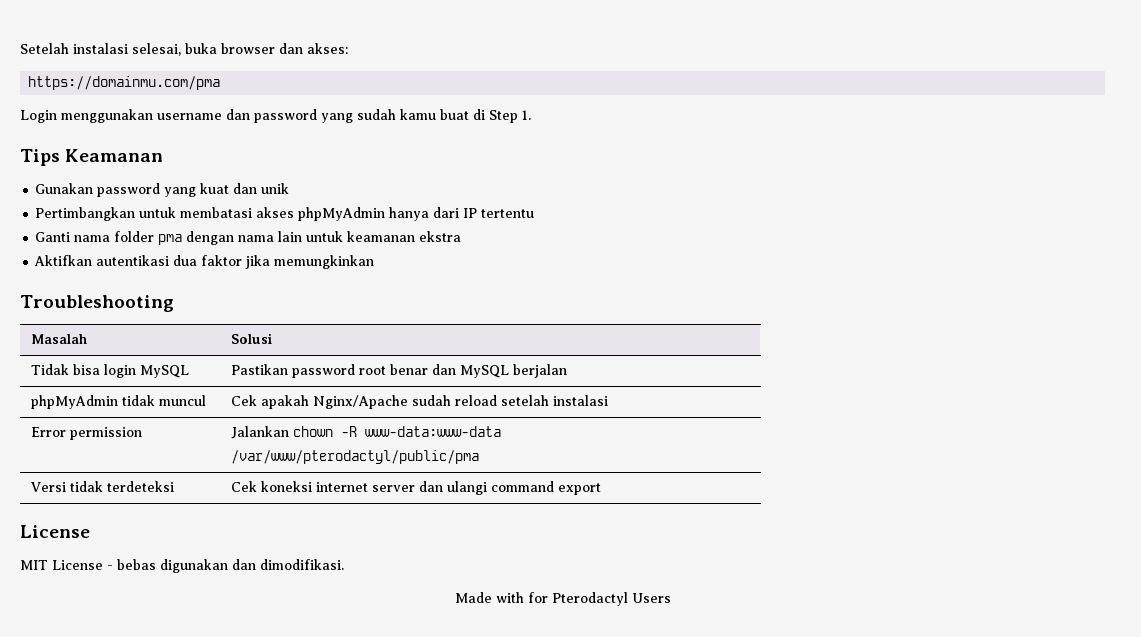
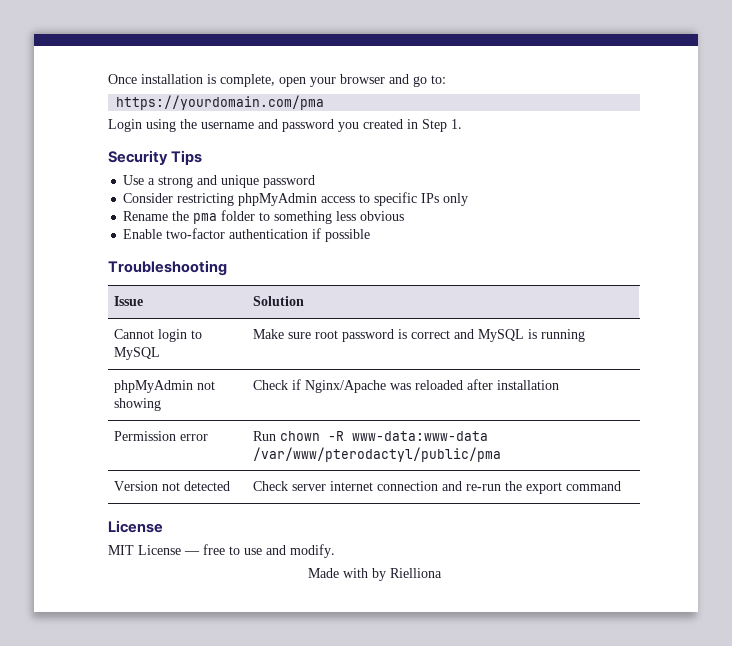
- Setelah instalasi selesai, buka browser dan akses:
- https://domainmu.com/pma
- Login menggunakan username dan password yang sudah kamu buat di Step 1.
+ Once installation is complete, open your browser and go to:
+ https://yourdomain.com/pma
+ Login using the username and password you created in Step 1.
- Tips Keamanan
- Gunakan password yang kuat dan unik
- Pertimbangkan untuk membatasi akses phpMyAdmin hanya dari IP tertentu
- Ganti nama folder pma dengan nama lain untuk keamanan ekstra
- Aktifkan autentikasi dua faktor jika memungkinkan
+ Security Tips
+ Use a strong and unique password
+ Consider restricting phpMyAdmin access to specific IPs only
+ Rename the pma folder to something less obvious
+ Enable two-factor authentication if possible
  Troubleshooting
- Masalah | Solusi
- Tidak bisa login MySQL | Pastikan password root benar dan MySQL berjalan
- phpMyAdmin tidak muncul | Cek apakah Nginx/Apache sudah reload setelah instalasi
- Error permission | Jalankan chown -R www-data:www-data /var/www/pterodactyl/public/pma
- Versi tidak terdeteksi | Cek koneksi internet server dan ulangi command export
+ Issue | Solution
+ Cannot login to MySQL | Make sure root password is correct and MySQL is running
+ phpMyAdmin not showing | Check if Nginx/Apache was reloaded after installation
+ Permission error | Run chown -R www-data:www-data /var/www/pterodactyl/public/pma
+ Version not detected | Check server internet connection and re-run the export command
- MIT License - bebas digunakan dan dimodifikasi.
+ MIT License — free to use and modify.
- Made with for Pterodactyl Users
+ Made with by Rielliona

